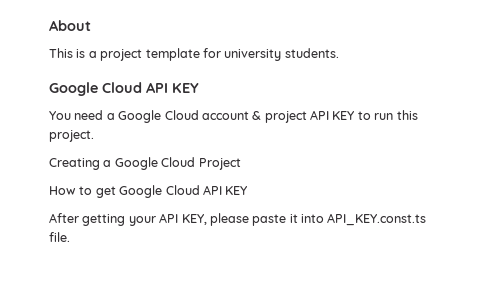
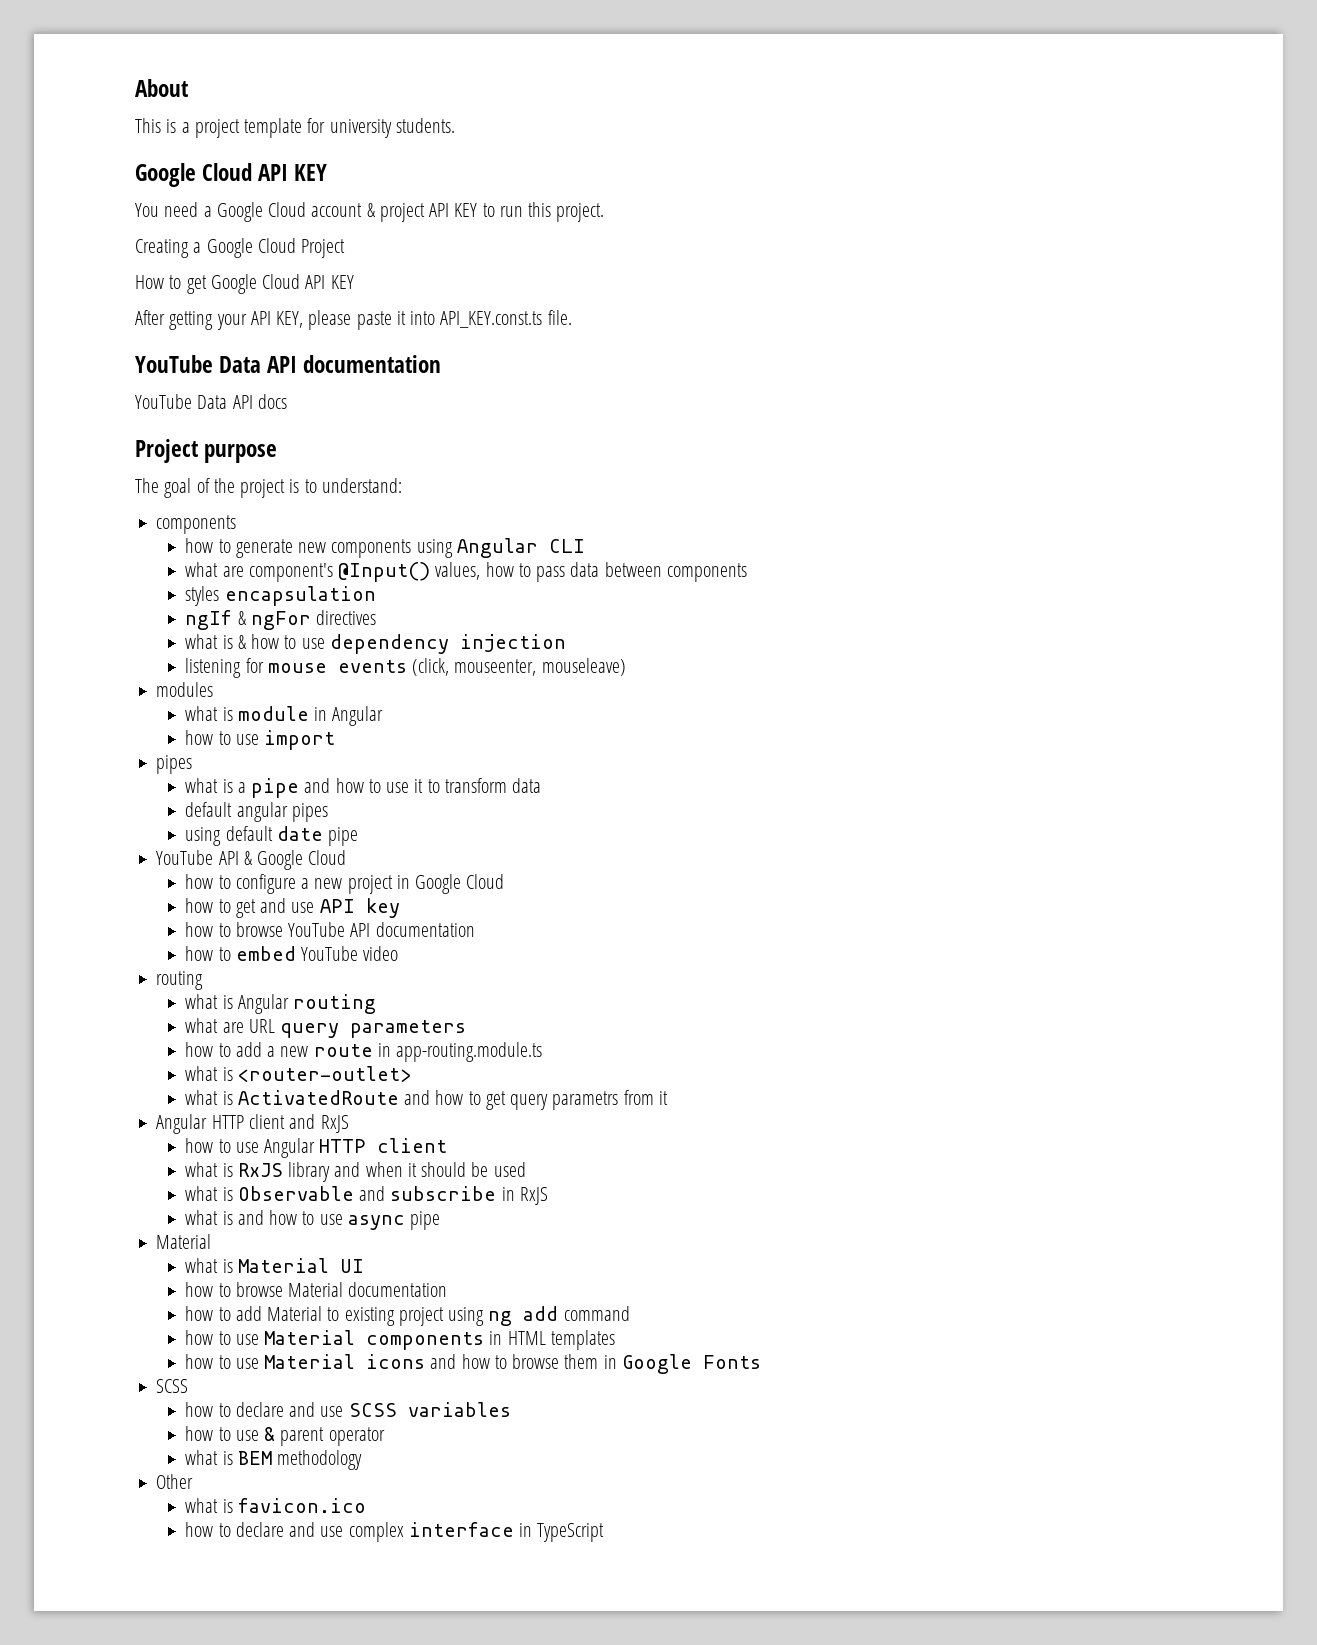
+ YouTube Data API documentation
+ YouTube Data API docs
+ Project purpose
+ The goal of the project is to understand:
+ components
+ how to generate new components using Angular CLI
+ what are component's @Input() values, how to pass data between components
+ styles encapsulation
+ ngIf & ngFor directives
+ what is & how to use dependency injection
+ listening for mouse events (click, mouseenter, mouseleave)
+ modules
+ what is module in Angular
+ how to use import
+ pipes
+ what is a pipe and how to use it to transform data
+ default angular pipes
+ using default date pipe
+ YouTube API & Google Cloud
+ how to configure a new project in Google Cloud
+ how to get and use API key
+ how to browse YouTube API documentation
+ how to embed YouTube video
+ routing
+ what is Angular routing
+ what are URL query parameters
+ how to add a new route in app-routing.module.ts
+ what is <router-outlet>
+ what is ActivatedRoute and how to get query parametrs from it
+ Angular HTTP client and RxJS
+ how to use Angular HTTP client
+ what is RxJS library and when it should be used
+ what is Observable and subscribe in RxJS
+ what is and how to use async pipe
+ Material
+ what is Material UI
+ how to browse Material documentation
+ how to add Material to existing project using ng add command
+ how to use Material components in HTML templates
+ how to use Material icons and how to browse them in Google Fonts
+ SCSS
+ how to declare and use SCSS variables
+ how to use & parent operator
+ what is BEM methodology
+ Other
+ what is favicon.ico
+ how to declare and use complex interface in TypeScript

